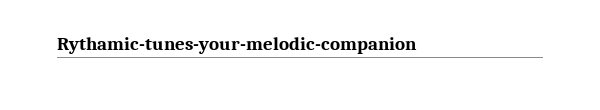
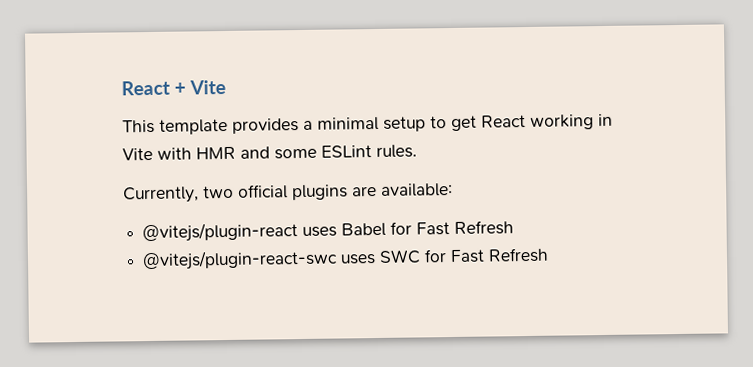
- Rythamic-tunes-your-melodic-companion
+ React + Vite
+ This template provides a minimal setup to get React working in Vite with HMR and some ESLint rules.
+ Currently, two official plugins are available:
+ @vitejs/plugin-react uses Babel for Fast Refresh
+ @vitejs/plugin-react-swc uses SWC for Fast Refresh

